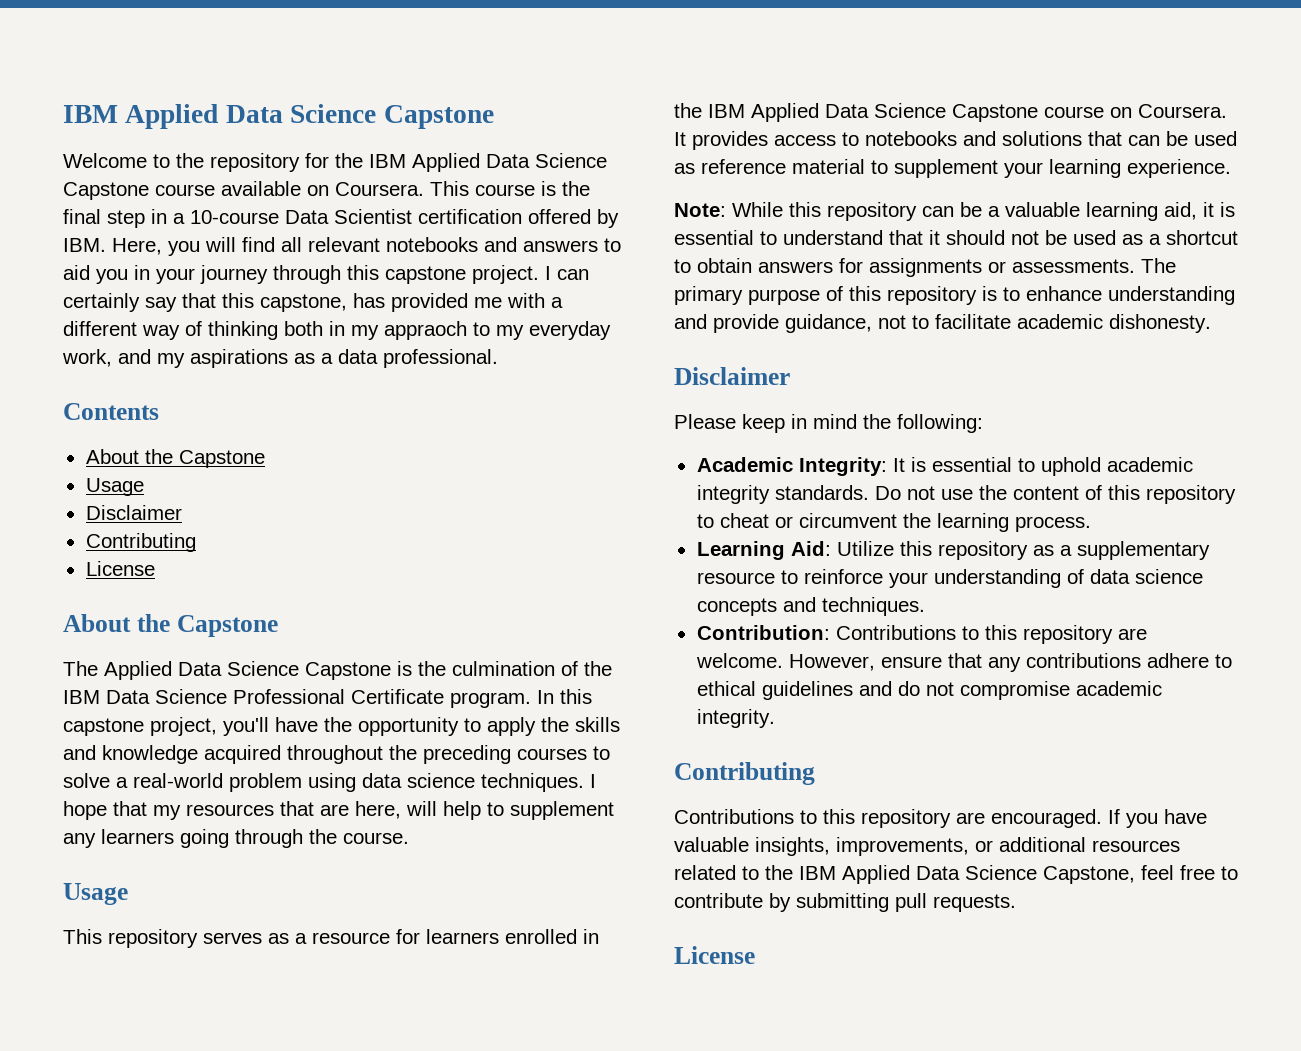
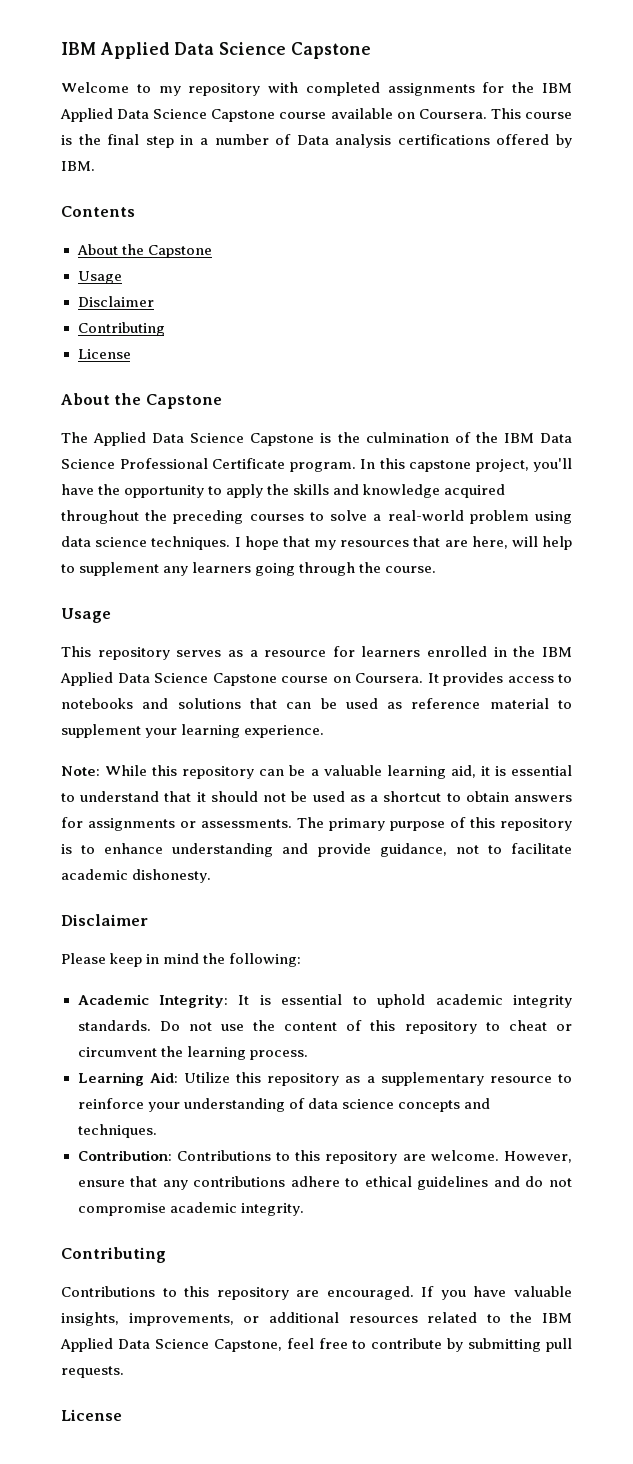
- Welcome to the repository for the IBM Applied Data Science Capstone course available on Coursera.
+ Welcome to my repository with completed assignments for the IBM Applied Data Science Capstone course available on Coursera.
- This course is the final step in a 10-course Data Scientist certification offered by IBM. Here, you will find all relevant notebooks and answers to aid you in your journey through this capstone project. I can certainly say that this capstone, has provided me with a different way of thinking both in my appraoch to my everyday work, and my aspirations as a data professional.
+ This course is the final step in a number of Data analysis certifications offered by IBM.

